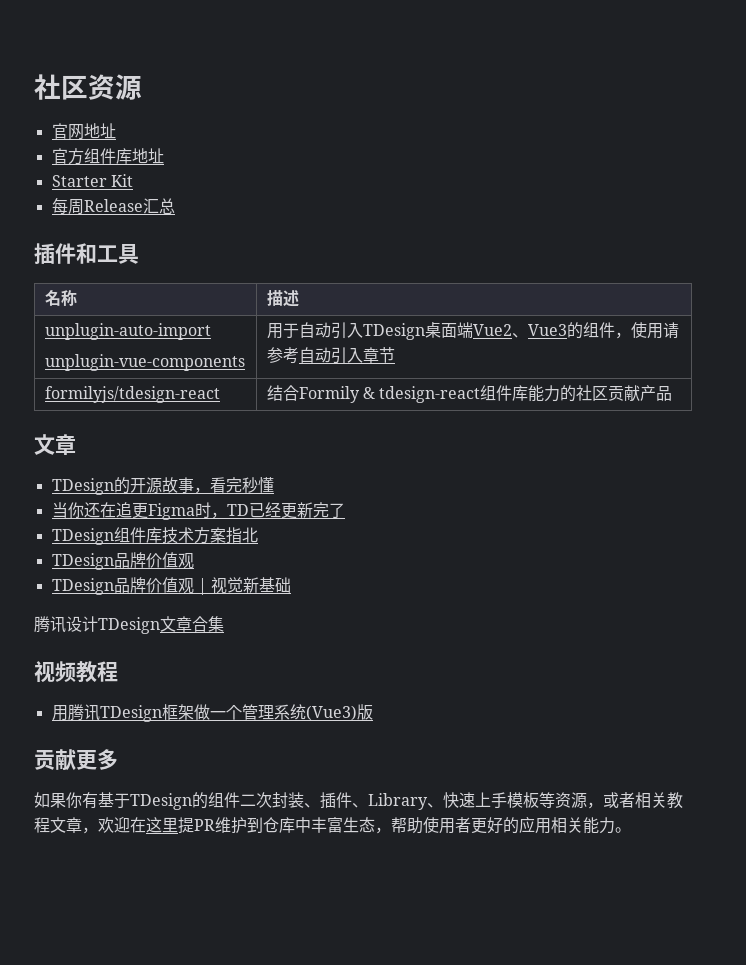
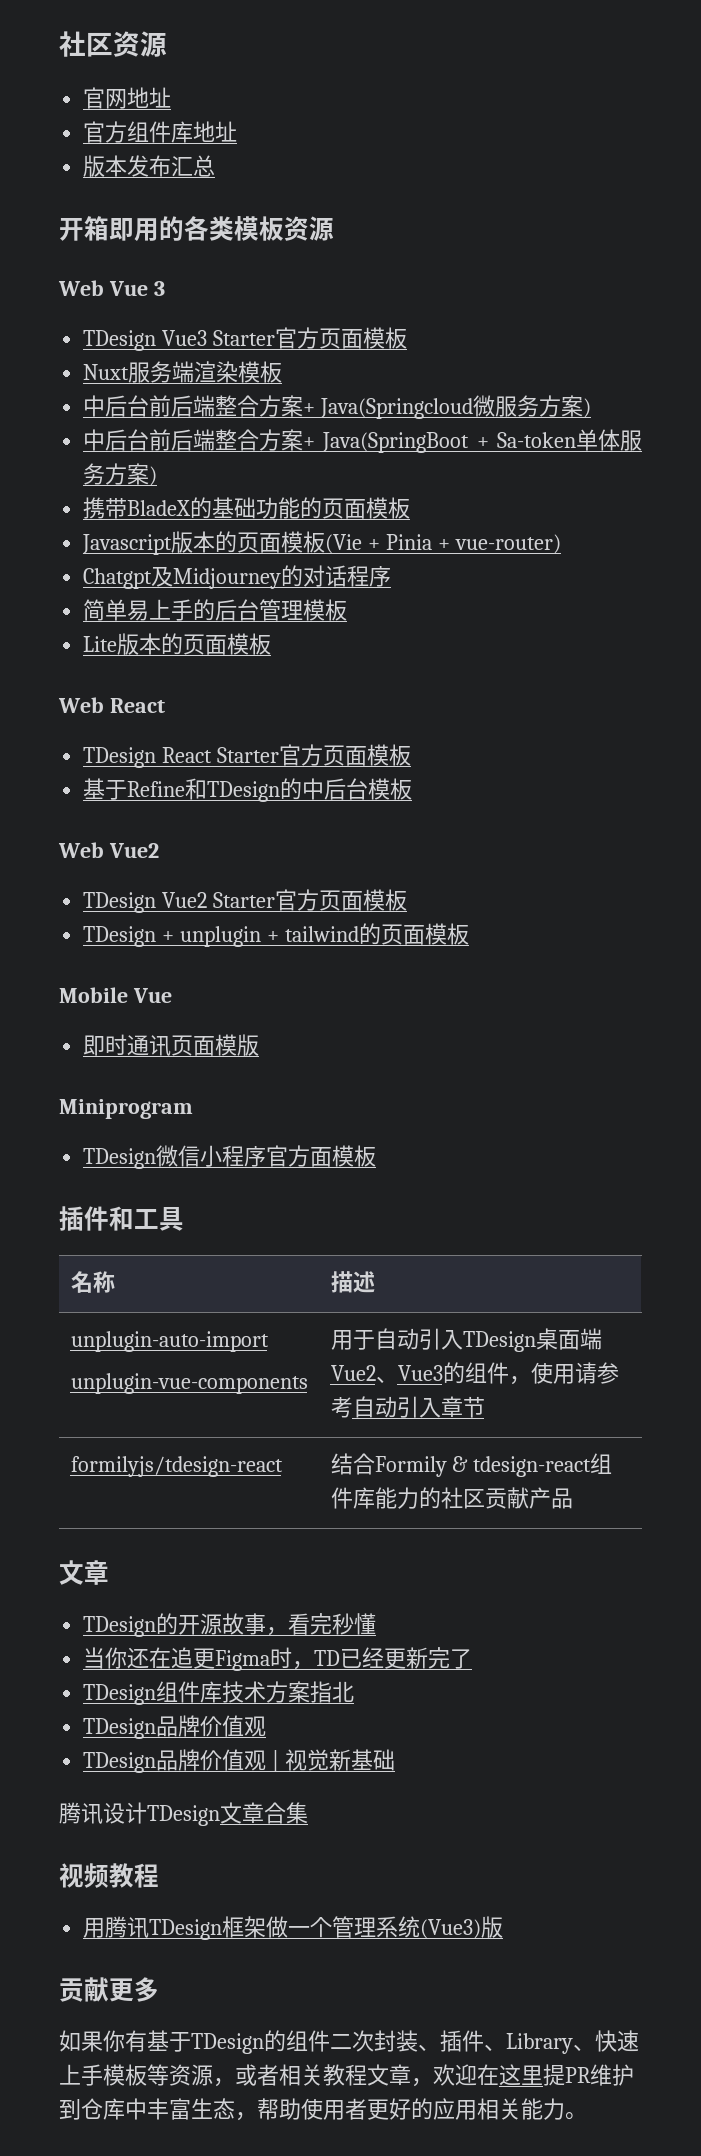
- Starter Kit
- 每周Release汇总
+ 版本发布汇总
+ 开箱即用的各类模板资源
+ Web Vue 3
+ TDesign Vue3 Starter官方页面模板
+ Nuxt服务端渲染模板
+ 中后台前后端整合方案+ Java(Springcloud微服务方案)
+ 中后台前后端整合方案+ Java(SpringBoot + Sa-token单体服务方案)
+ 携带BladeX的基础功能的页面模板
+ Javascript版本的页面模板(Vie + Pinia + vue-router)
+ Chatgpt及Midjourney的对话程序
+ 简单易上手的后台管理模板
+ Lite版本的页面模板
+ Web React
+ TDesign React Starter官方页面模板
+ 基于Refine和TDesign的中后台模板
+ Web Vue2
+ TDesign Vue2 Starter官方页面模板
+ TDesign + unplugin + tailwind的页面模板
+ Mobile Vue
+ 即时通讯页面模版
+ Miniprogram
+ TDesign微信小程序官方面模板

